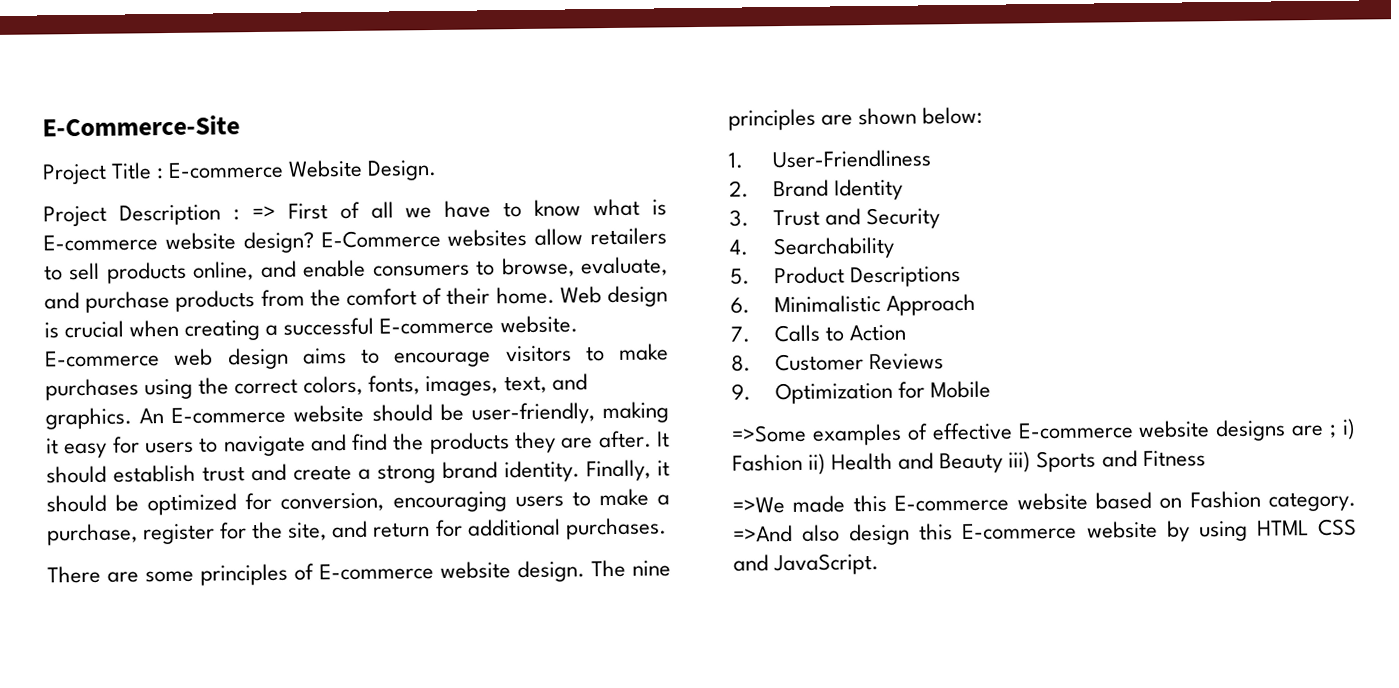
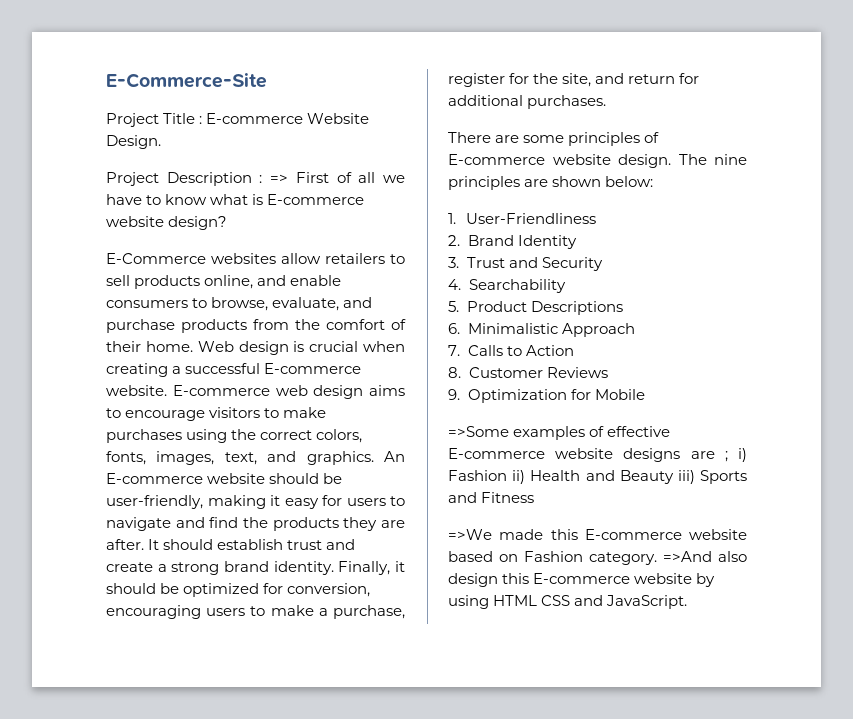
- Project Description : => First of all we have to know what is E-commerce website design? E-Commerce websites allow retailers to sell products online, and enable consumers to browse, evaluate, and purchase products from the comfort of their home.
+ Project Description : => First of all we have to know what is E-commerce website design?
+ E-Commerce websites allow retailers to sell products online, and enable consumers to browse, evaluate, and purchase products from the comfort of their home.

